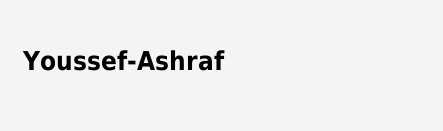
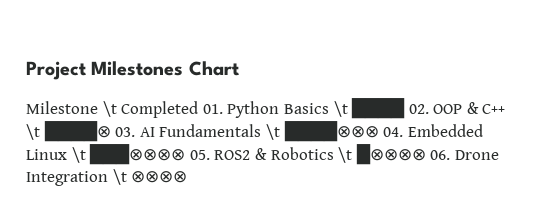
- Youssef-Ashraf
+ Project Milestones Chart
+ Milestone \t Completed 01. Python Basics \t ████ 02. OOP & C++ \t ████⊗ 03. AI Fundamentals \t ████⊗⊗⊗ 04. Embedded Linux \t ███⊗⊗⊗⊗ 05. ROS2 & Robotics \t █⊗⊗⊗⊗ 06. Drone Integration \t ⊗⊗⊗⊗

